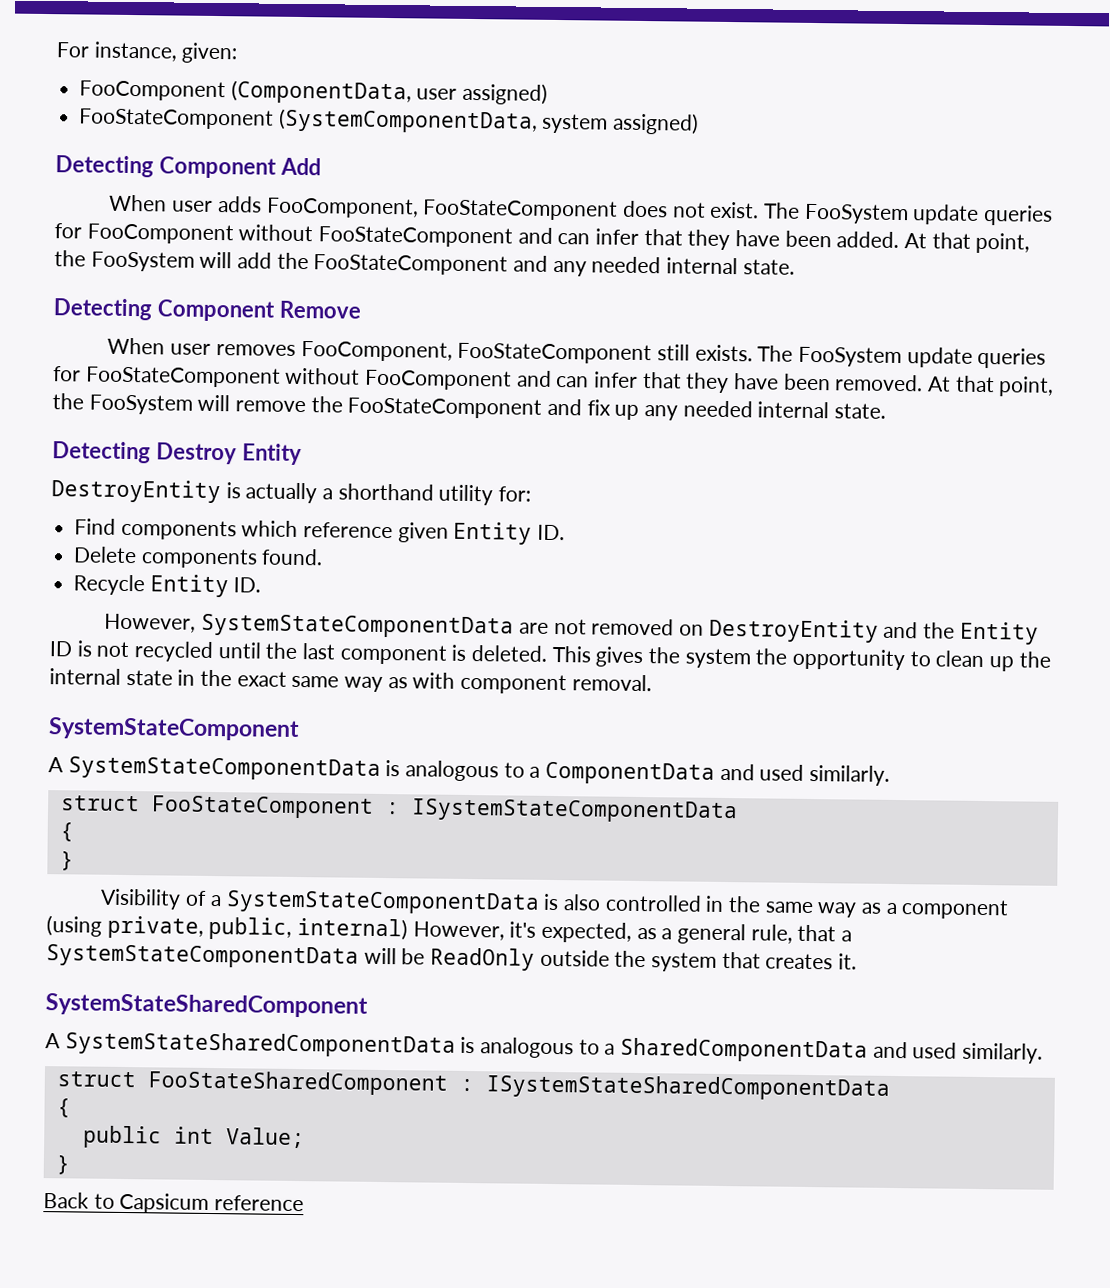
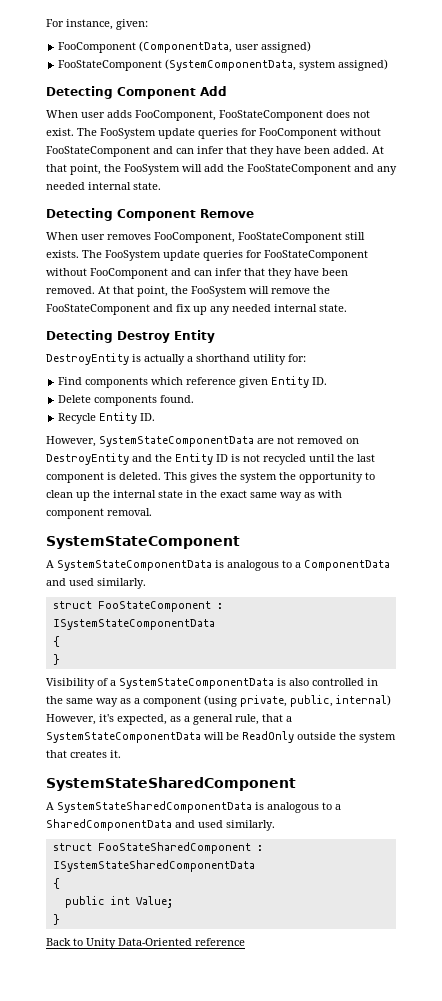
- Back to Capsicum reference
+ Back to Unity Data-Oriented reference

